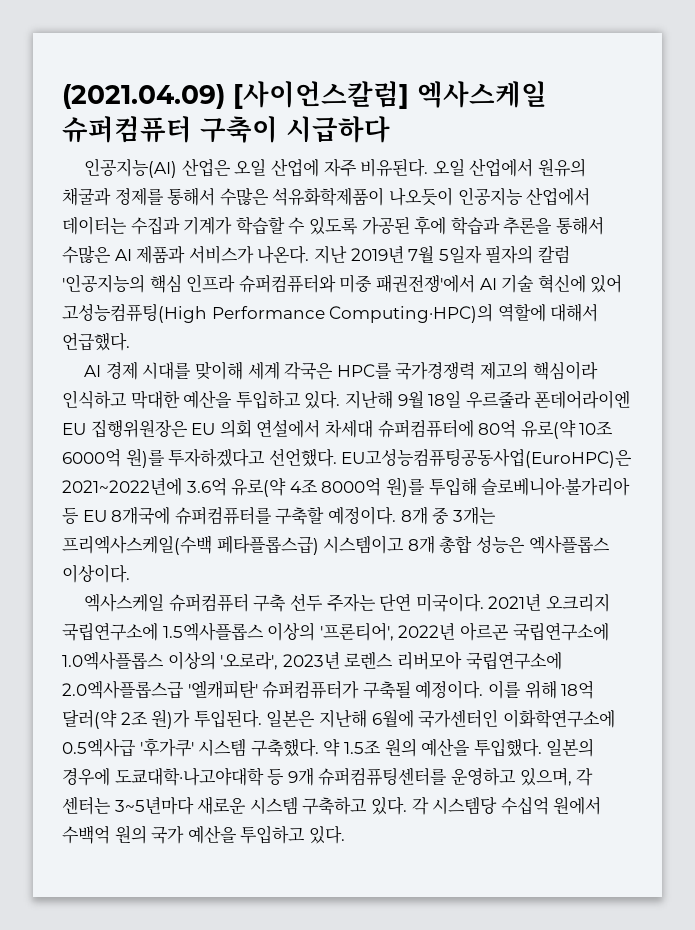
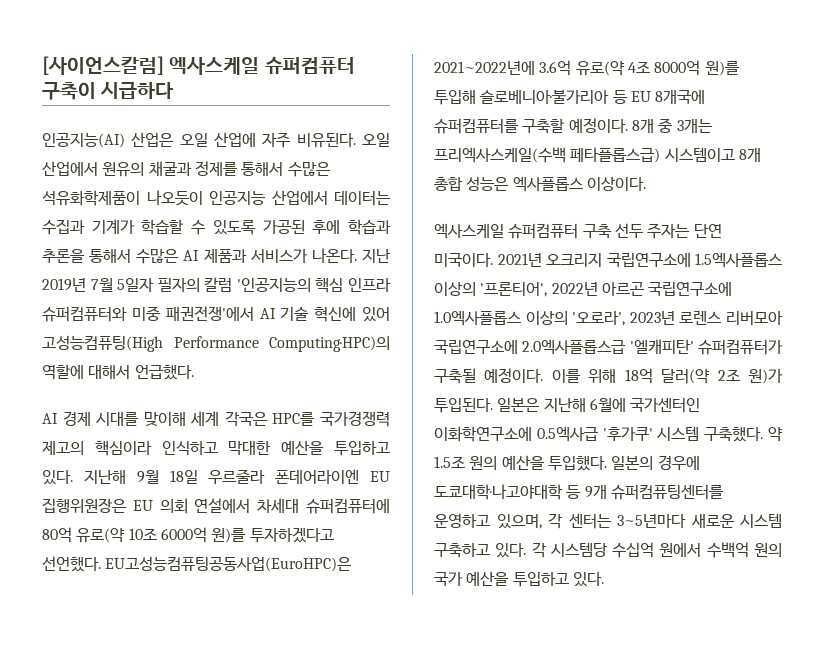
- (2021.04.09) [사이언스칼럼] 엑사스케일 슈퍼컴퓨터 구축이 시급하다
+ [사이언스칼럼] 엑사스케일 슈퍼컴퓨터 구축이 시급하다

